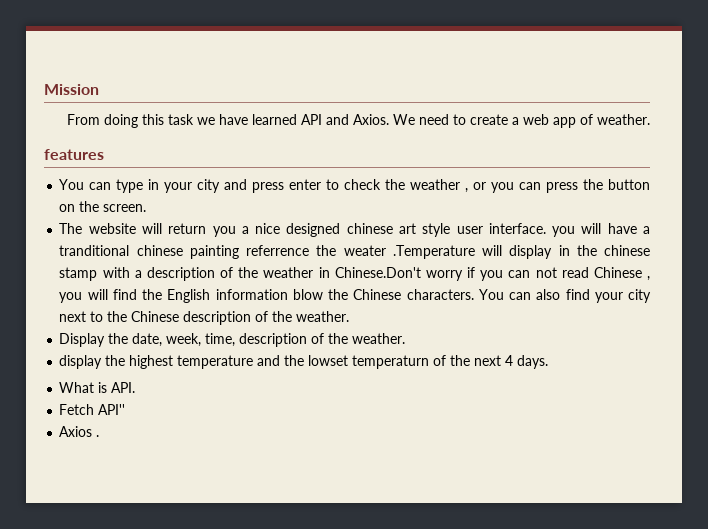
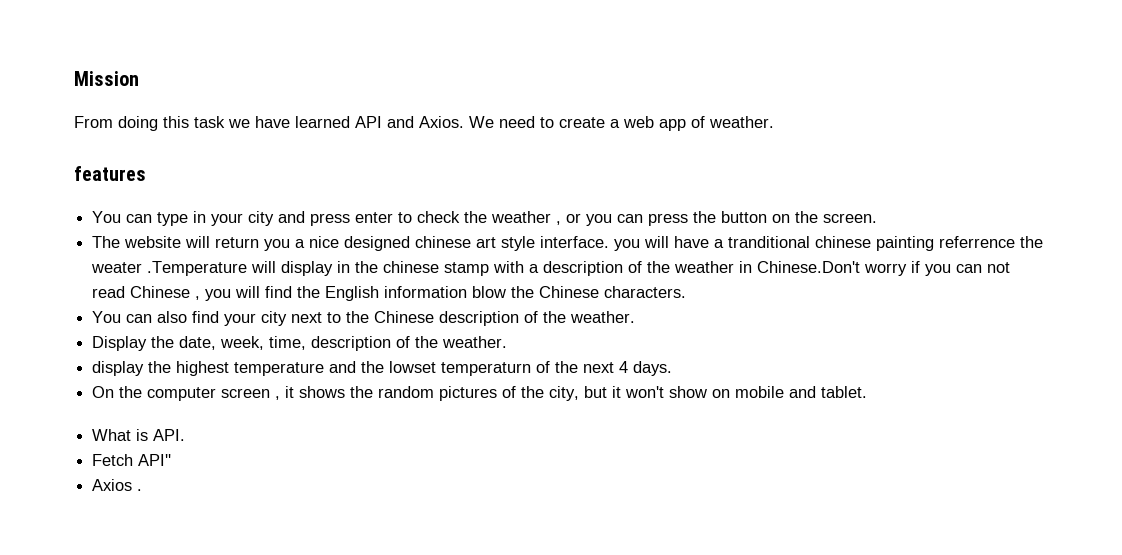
- The website will return you a nice designed chinese art style user interface. you will have a tranditional chinese painting referrence the weater .Temperature will display in the chinese stamp with a description of the weather in Chinese.Don't worry if you can not read Chinese , you will find the English information blow the Chinese characters. You can also find your city next to the Chinese description of the weather.
+ The website will return you a nice designed chinese art style interface. you will have a tranditional chinese painting referrence the weater .Temperature will display in the chinese stamp with a description of the weather in Chinese.Don't worry if you can not read Chinese , you will find the English information blow the Chinese characters.
+ You can also find your city next to the Chinese description of the weather.
+ On the computer screen , it shows the random pictures of the city, but it won't show on mobile and tablet.

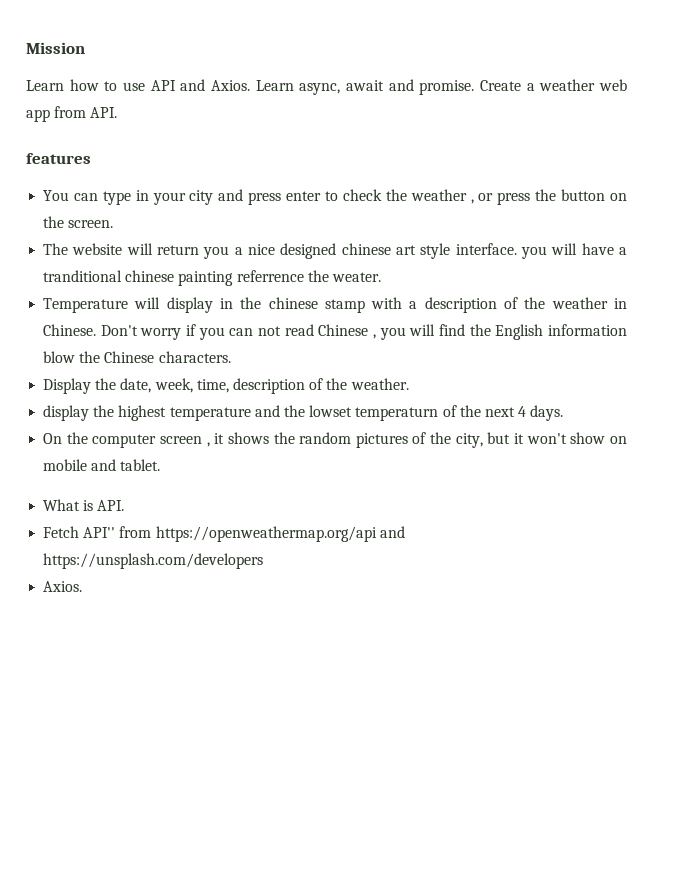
- From doing this task we have learned API and Axios. We need to create a web app of weather.
+ Learn how to use API and Axios. Learn async, await and promise. Create a weather web app from API.
- You can type in your city and press enter to check the weather , or you can press the button on the screen.
+ You can type in your city and press enter to check the weather , or press the button on the screen.
- The website will return you a nice designed chinese art style interface. you will have a tranditional chinese painting referrence the weater .Temperature will display in the chinese stamp with a description of the weather in Chinese.Don't worry if you can not read Chinese , you will find the English information blow the Chinese characters.
+ The website will return you a nice designed chinese art style interface. you will have a tranditional chinese painting referrence the weater.
+ Temperature will display in the chinese stamp with a description of the weather in Chinese. Don't worry if you can not read Chinese , you will find the English information blow the Chinese characters.
- You can also find your city next to the Chinese description of the weather.
- Fetch API''
- Axios .
+ Fetch API'' from https://openweathermap.org/api and https://unsplash.com/developers
+ Axios.

